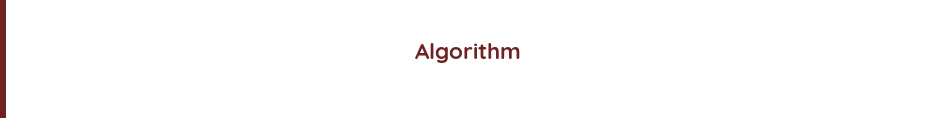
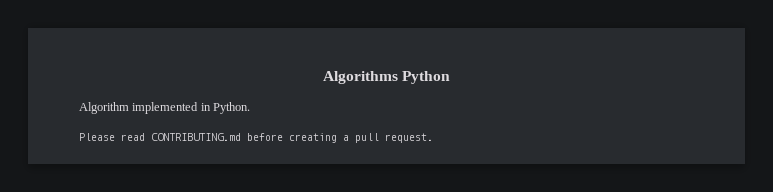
- Algorithm
+ Algorithms Python
+ Algorithm implemented in Python.
+ Please read CONTRIBUTING.md before creating a pull request.

